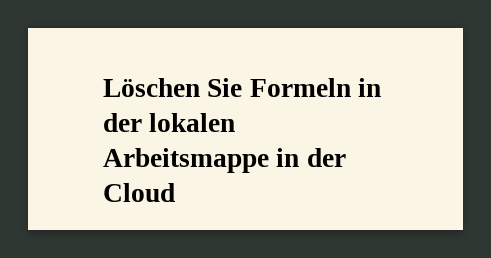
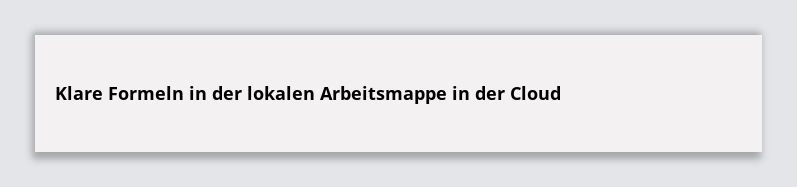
- Löschen Sie Formeln in der lokalen Arbeitsmappe in der Cloud
+ Klare Formeln in der lokalen Arbeitsmappe in der Cloud

